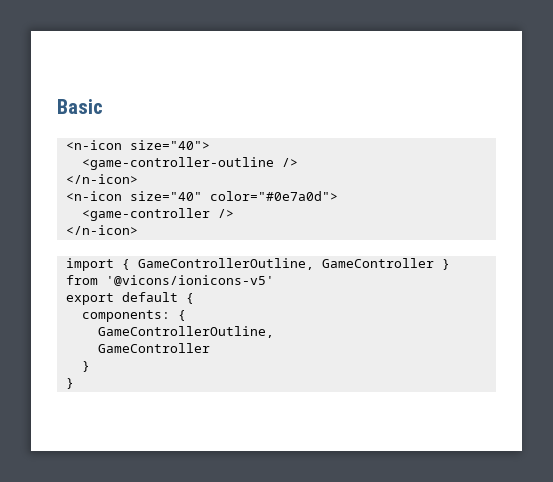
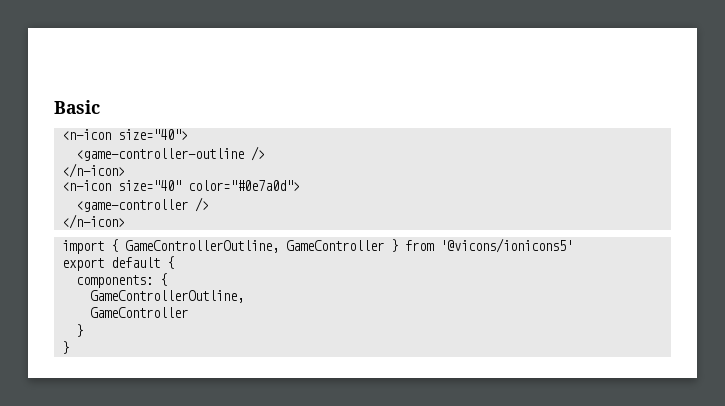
- import { GameControllerOutline, GameController } from '@vicons/ionicons-v5'
+ import { GameControllerOutline, GameController } from '@vicons/ionicons5'

